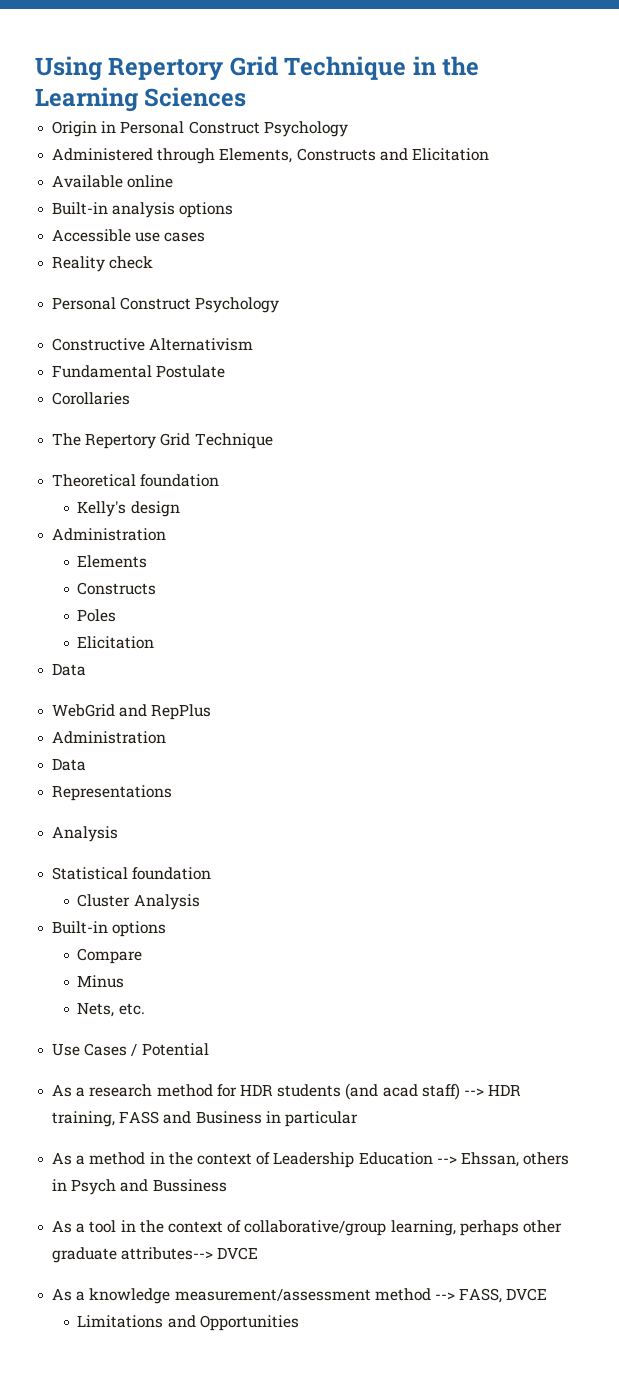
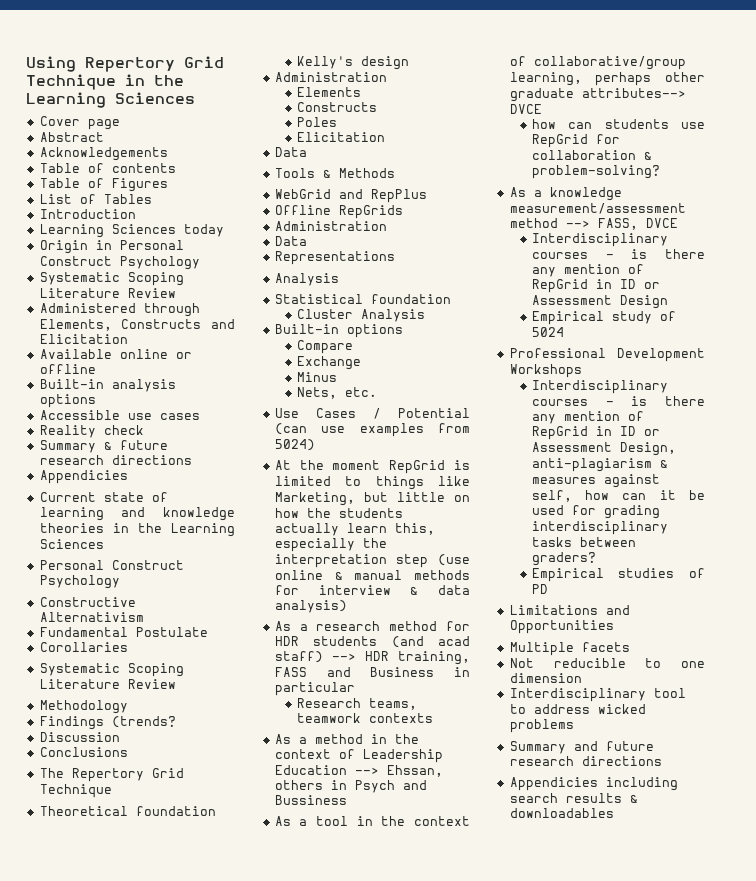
+ Cover page
+ Abstract
+ Acknowledgements
+ Table of contents
+ Table of Figures
+ List of Tables
+ Introduction
+ Learning Sciences today
  Origin in Personal Construct Psychology
+ Systematic Scoping Literature Review
- Available online
+ Available online or offline
+ Summary & future research directions
+ Appendicies
+ Current state of learning and knowledge theories in the Learning Sciences
  Corollaries
+ Systematic Scoping Literature Review
+ Methodology
+ Findings (trends?
+ Discussion
+ Conclusions
+ Tools & Methods
+ Offline RepGrids
+ Exchange
- Use Cases / Potential
+ Use Cases / Potential (can use examples from 5024)
+ At the moment RepGrid is limited to things like Marketing, but little on how the students actually learn this, especially the interpretation step (use online & manual methods for interview & data analysis)
+ Research teams, teamwork contexts
+ how can students use RepGrid for collaboration & problem-solving?
+ Interdisciplinary courses - is there any mention of RepGrid in ID or Assessment Design
+ Empirical study of 5024
+ Professional Development Workshops
+ Interdisciplinary courses - is there any mention of RepGrid in ID or Assessment Design, anti-plagiarism & measures against self, how can it be used for grading interdisciplinary tasks between graders?
+ Empirical studies of PD
  Limitations and Opportunities
+ Multiple facets
+ Not reducible to one dimension
+ Interdisciplinary tool to address wicked problems
+ Summary and future research directions
+ Appendicies including search results & downloadables

